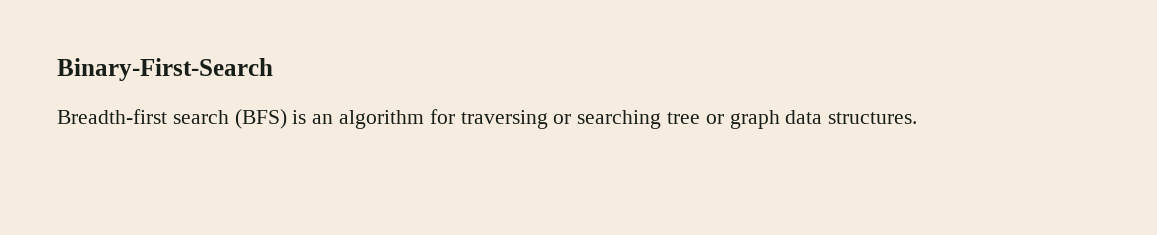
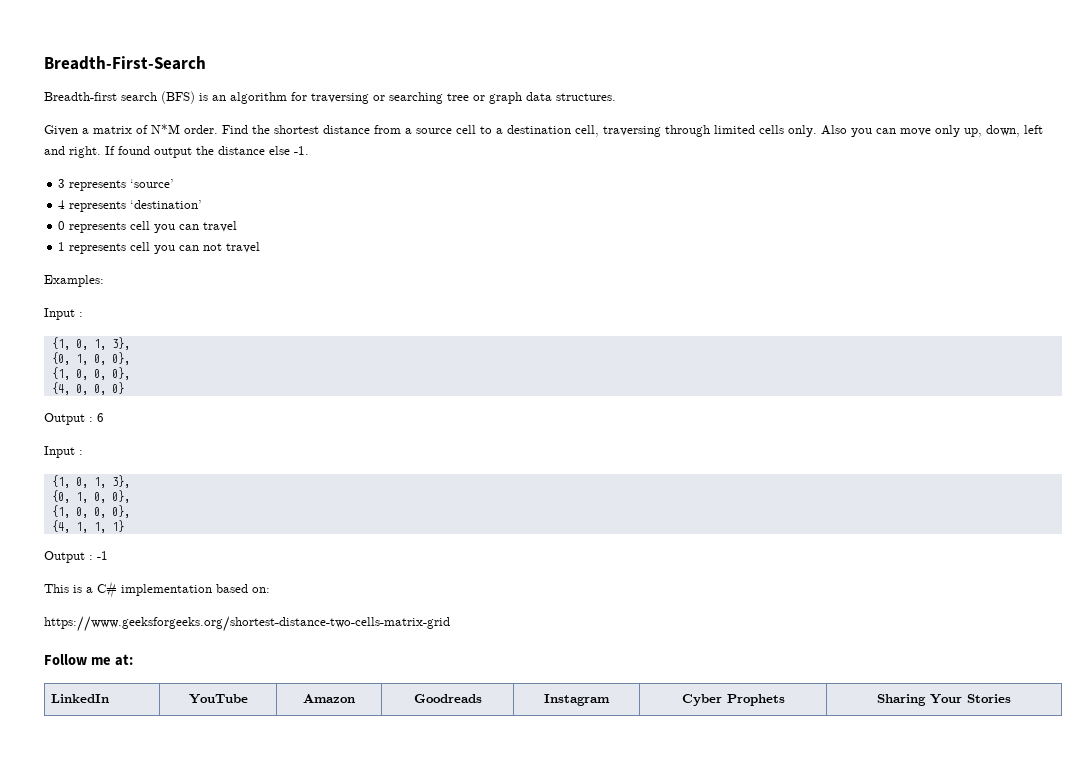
- Binary-First-Search
+ Breadth-First-Search
+ Given a matrix of N*M order. Find the shortest distance from a source cell to a destination cell, traversing through limited cells only. Also you can move only up, down, left and right. If found output the distance else -1.
+ 3 represents ‘source’
+ 4 represents ‘destination’
+ 0 represents cell you can travel
+ 1 represents cell you can not travel
+ Examples:
+ Input :
+ {1, 0, 1, 3},
+ {0, 1, 0, 0},
+ {1, 0, 0, 0},
+ {4, 0, 0, 0}
+ Output : 6
+ Input :
+ {1, 0, 1, 3},
+ {0, 1, 0, 0},
+ {1, 0, 0, 0},
+ {4, 1, 1, 1}
+ Output : -1
+ This is a C# implementation based on:
+ https://www.geeksforgeeks.org/shortest-distance-two-cells-matrix-grid
+ Follow me at:
+ LinkedIn | YouTube | Amazon | Goodreads | Instagram | Cyber Prophets | Sharing Your Stories

